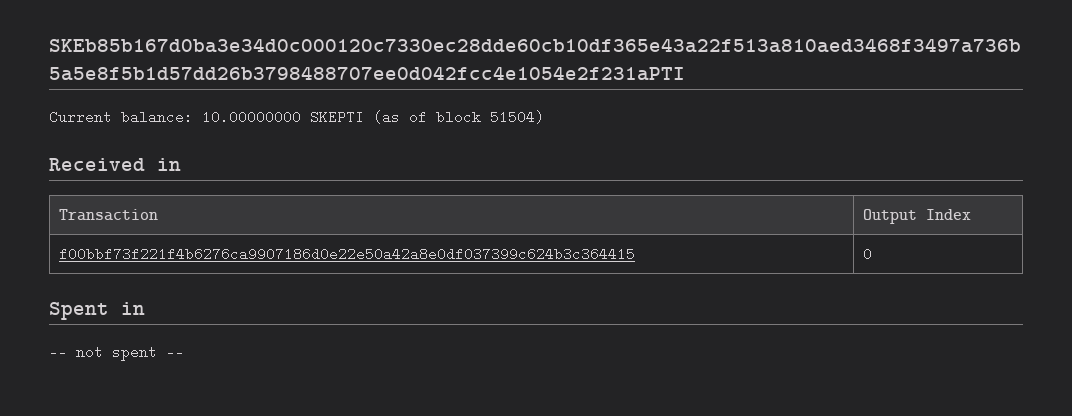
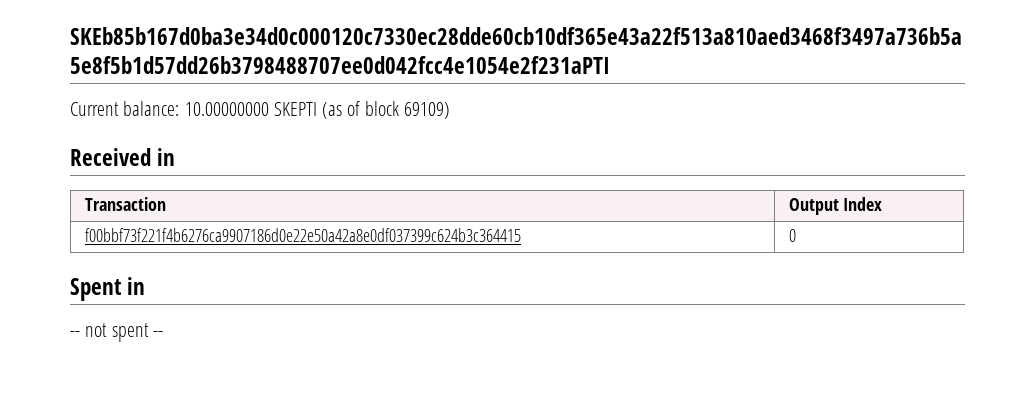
- Current balance: 10.00000000 SKEPTI (as of block 51504)
+ Current balance: 10.00000000 SKEPTI (as of block 69109)

